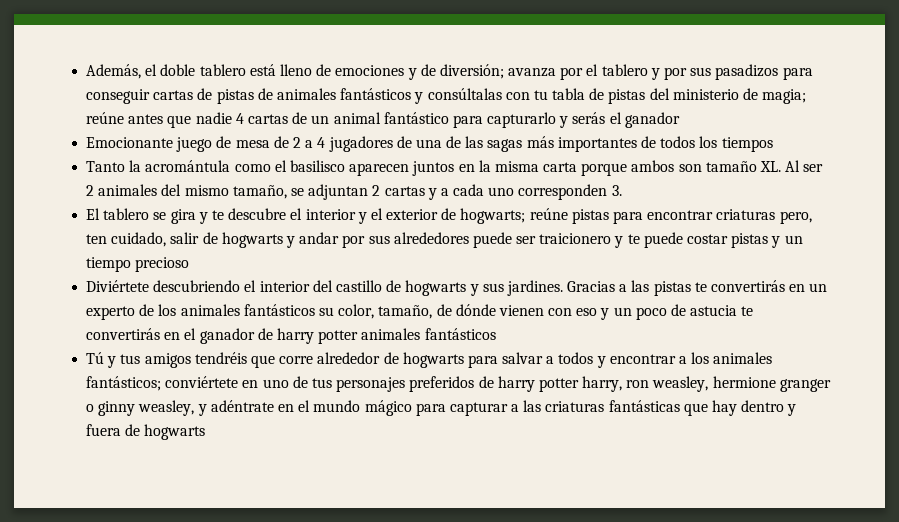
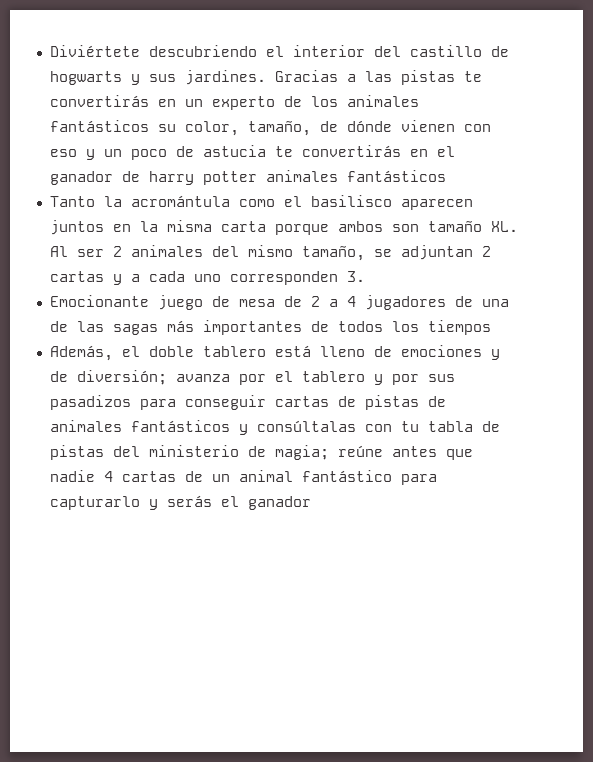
+ Diviértete descubriendo el interior del castillo de hogwarts y sus jardines. Gracias a las pistas te convertirás en un experto de los animales fantásticos su color, tamaño, de dónde vienen con eso y un poco de astucia te convertirás en el ganador de harry potter animales fantásticos
+ Tanto la acromántula como el basilisco aparecen juntos en la misma carta porque ambos son tamaño XL. Al ser 2 animales del mismo tamaño, se adjuntan 2 cartas y a cada uno corresponden 3.
+ Emocionante juego de mesa de 2 a 4 jugadores de una de las sagas más importantes de todos los tiempos
- Emocionante juego de mesa de 2 a 4 jugadores de una de las sagas más importantes de todos los tiempos
- Tanto la acromántula como el basilisco aparecen juntos en la misma carta porque ambos son tamaño XL. Al ser 2 animales del mismo tamaño, se adjuntan 2 cartas y a cada uno corresponden 3.
- El tablero se gira y te descubre el interior y el exterior de hogwarts; reúne pistas para encontrar criaturas pero, ten cuidado, salir de hogwarts y andar por sus alrededores puede ser traicionero y te puede costar pistas y un tiempo precioso
- Diviértete descubriendo el interior del castillo de hogwarts y sus jardines. Gracias a las pistas te convertirás en un experto de los animales fantásticos su color, tamaño, de dónde vienen con eso y un poco de astucia te convertirás en el ganador de harry potter animales fantásticos
- Tú y tus amigos tendréis que corre alrededor de hogwarts para salvar a todos y encontrar a los animales fantásticos; conviértete en uno de tus personajes preferidos de harry potter harry, ron weasley, hermione granger o ginny weasley, y adéntrate en el mundo mágico para capturar a las criaturas fantásticas que hay dentro y fuera de hogwarts

